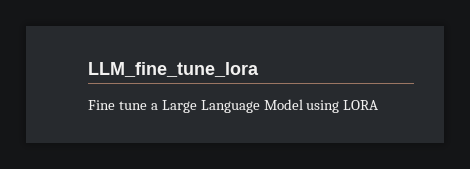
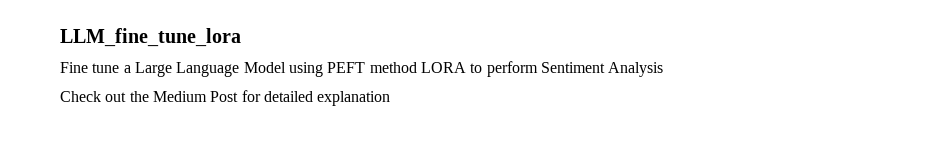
- Fine tune a Large Language Model using LORA
+ Fine tune a Large Language Model using PEFT method LORA to perform Sentiment Analysis
+ Check out the Medium Post for detailed explanation

